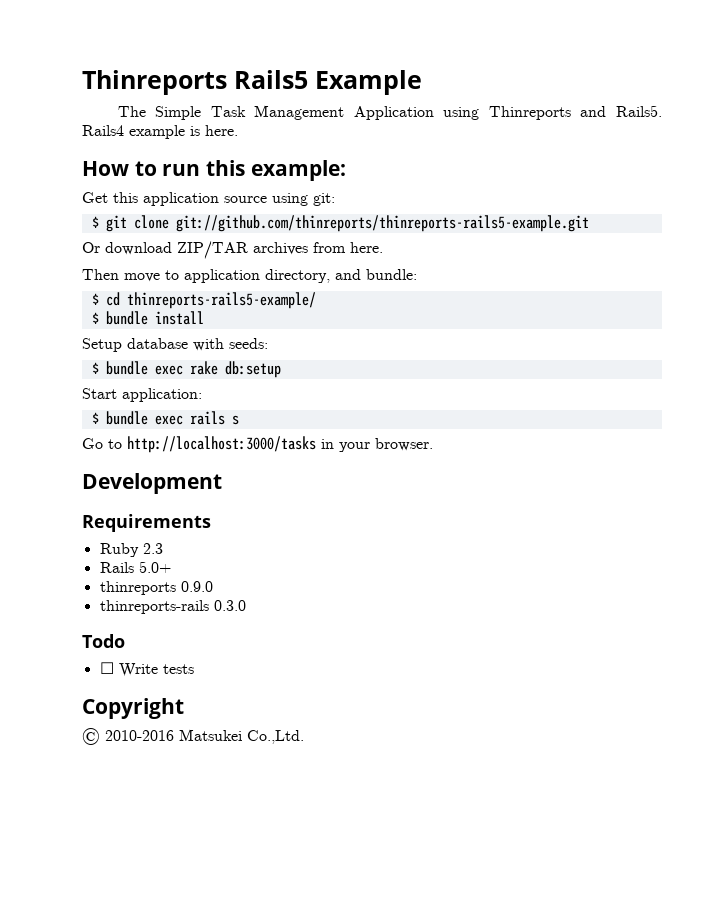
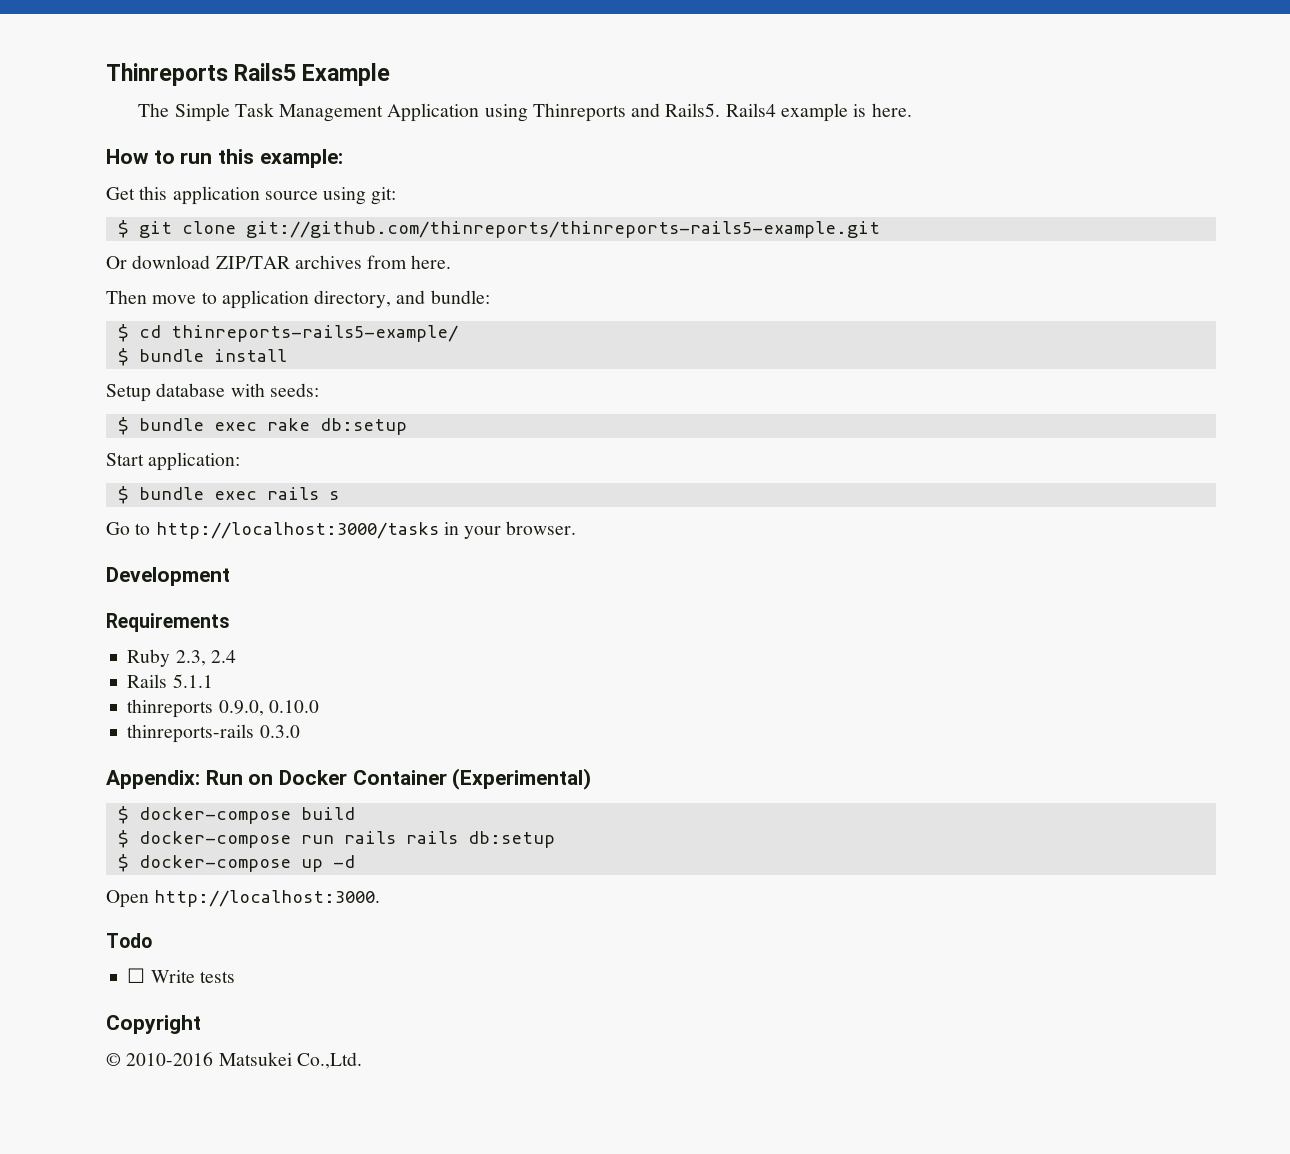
- Ruby 2.3
+ Ruby 2.3, 2.4
- Rails 5.0+
+ Rails 5.1.1
- thinreports 0.9.0
+ thinreports 0.9.0, 0.10.0
+ Appendix: Run on Docker Container (Experimental)
+ $ docker-compose build
+ $ docker-compose run rails rails db:setup
+ $ docker-compose up -d
+ Open http://localhost:3000.

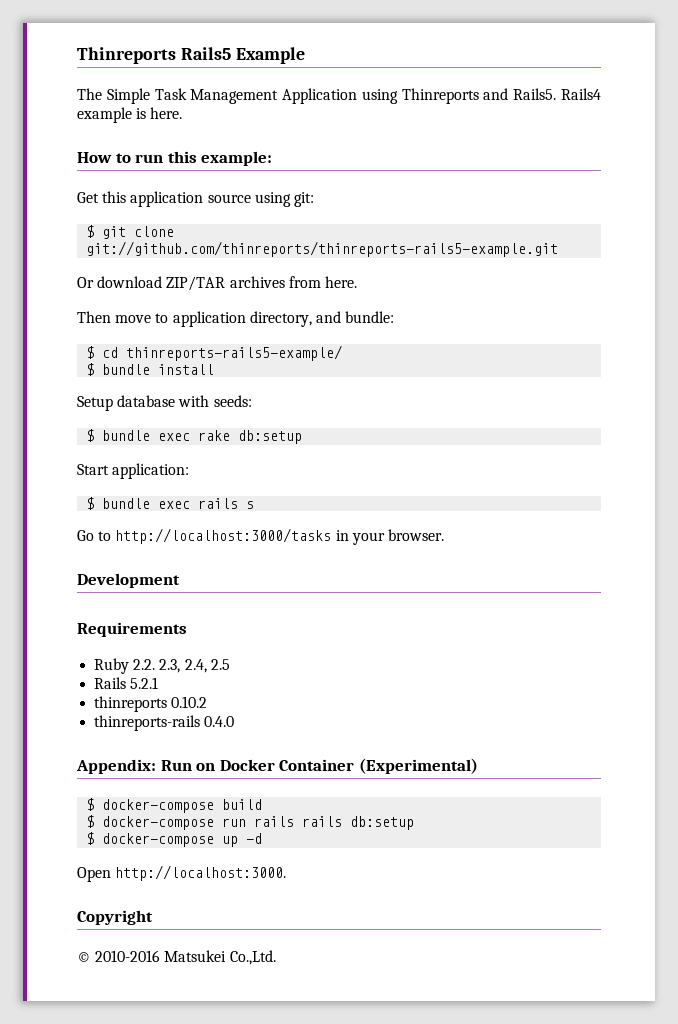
- Ruby 2.3, 2.4
+ Ruby 2.2. 2.3, 2.4, 2.5
- Rails 5.1.1
+ Rails 5.2.1
- thinreports 0.9.0, 0.10.0
+ thinreports 0.10.2
- thinreports-rails 0.3.0
+ thinreports-rails 0.4.0
- Todo
- ☐ Write tests

